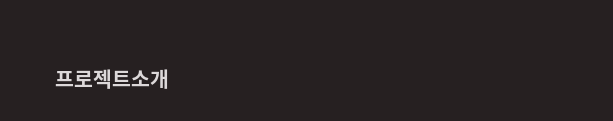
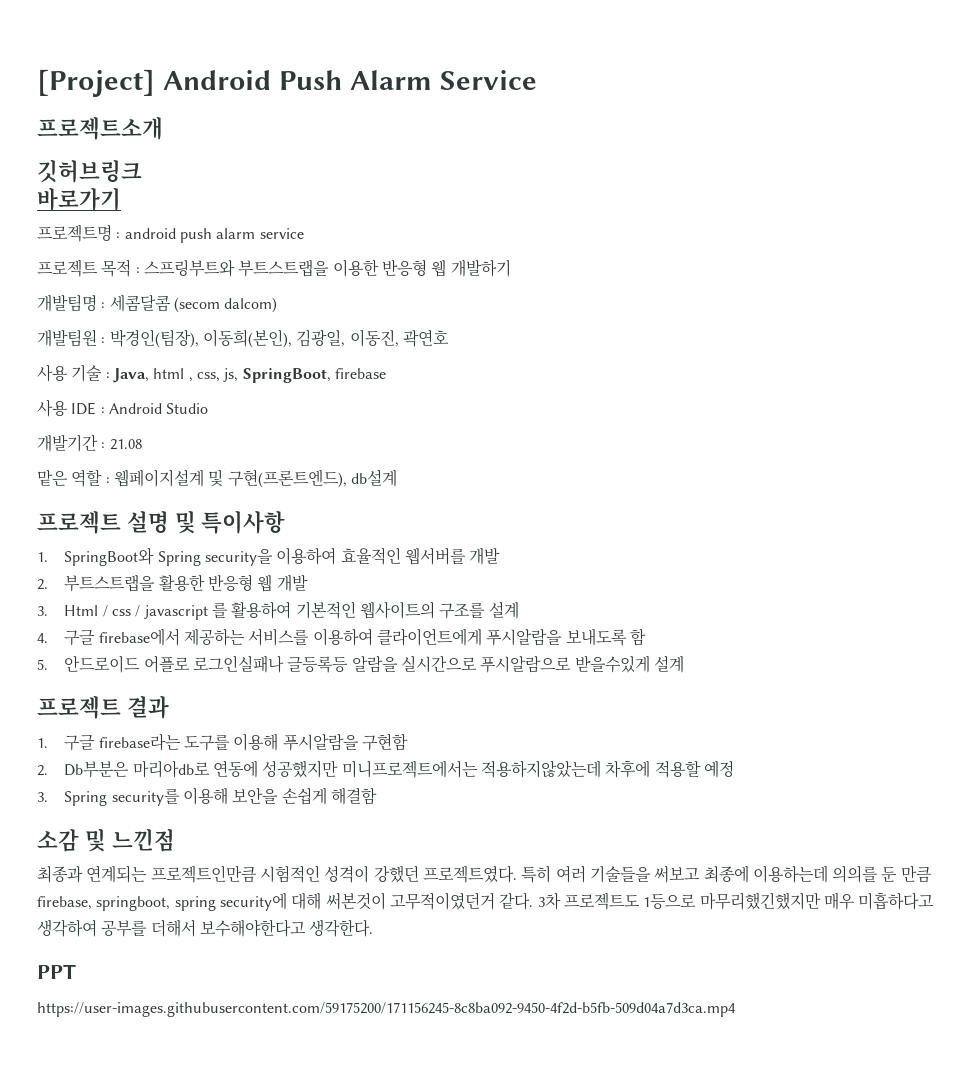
+ [Project] Android Push Alarm Service
  프로젝트소개
+ 깃허브링크
+ 바로가기
+ 프로젝트명 : android push alarm service
+ 프로젝트 목적 : 스프링부트와 부트스트랩을 이용한 반응형 웹 개발하기
+ 개발팀명 : 세콤달콤 (secom dalcom)
+ 개발팀원 : 박경인(팀장), 이동희(본인), 김광일, 이동진, 곽연호
+ 사용 기술 : Java, html , css, js, SpringBoot, firebase
+ 사용 IDE : Android Studio
+ 개발기간 : 21.08
+ 맡은 역할 : 웹페이지설계 및 구현(프론트엔드), db설계
+ 프로젝트 설명 및 특이사항
+ 1. SpringBoot와 Spring security을 이용하여 효율적인 웹서버를 개발
+ 2. 부트스트랩을 활용한 반응형 웹 개발
+ 3. Html / css / javascript 를 활용하여 기본적인 웹사이트의 구조를 설계
+ 4. 구글 firebase에서 제공하는 서비스를 이용하여 클라이언트에게 푸시알람을 보내도록 함
+ 5. 안드로이드 어플로 로그인실패나 글등록등 알람을 실시간으로 푸시알람으로 받을수있게 설계
+ 프로젝트 결과
+ 1. 구글 firebase라는 도구를 이용해 푸시알람을 구현함
+ 2. Db부분은 마리아db로 연동에 성공했지만 미니프로젝트에서는 적용하지않았는데 차후에 적용할 예정
+ 3. Spring security를 이용해 보안을 손쉽게 해결함
+ 소감 및 느낀점
+ 최종과 연계되는 프로젝트인만큼 시험적인 성격이 강했던 프로젝트였다. 특히 여러 기술들을 써보고 최종에 이용하는데 의의를 둔 만큼 firebase, springboot, spring security에 대해 써본것이 고무적이였던거 같다. 3차 프로젝트도 1등으로 마무리했긴했지만 매우 미흡하다고 생각하여 공부를 더해서 보수해야한다고 생각한다.
+ PPT
+ https://user-images.githubusercontent.com/59175200/171156245-8c8ba092-9450-4f2d-b5fb-509d04a7d3ca.mp4

